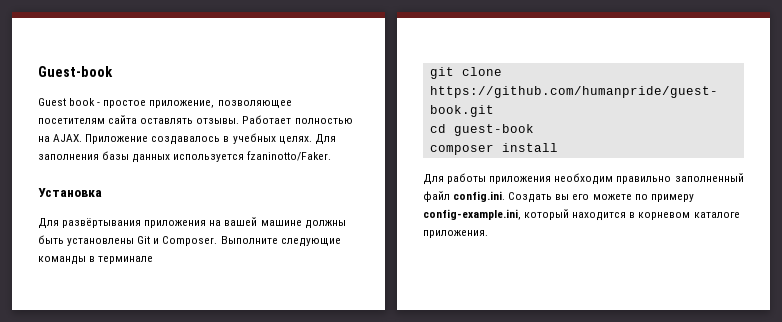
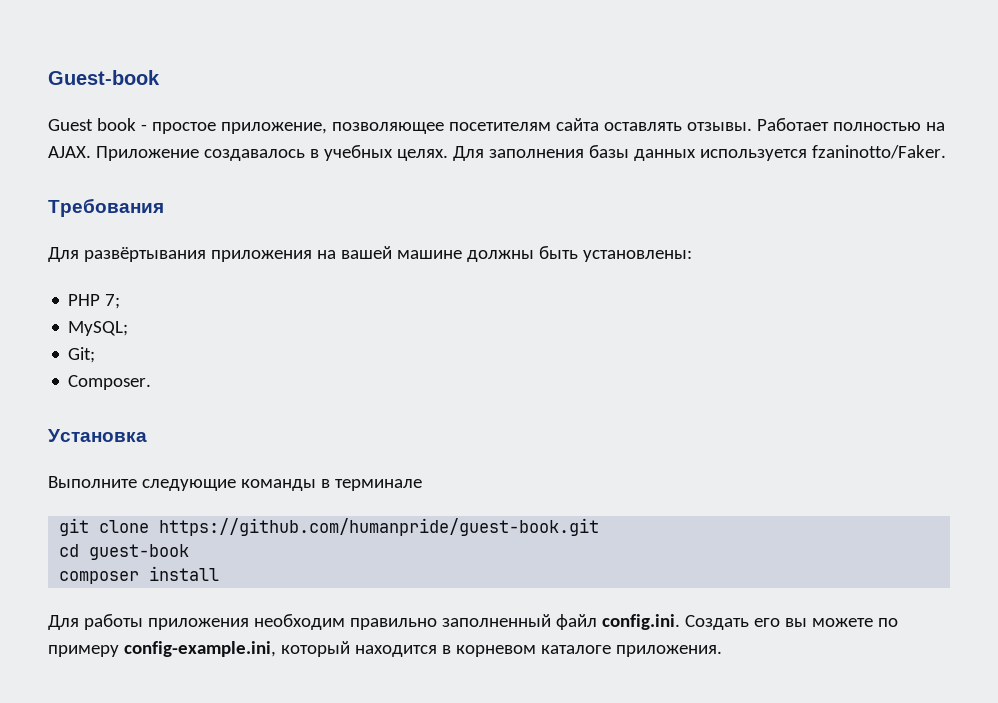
- Установка
+ Требования
- Для развёртывания приложения на вашей машине должны быть установлены Git и Composer. Выполните следующие команды в терминале
+ Для развёртывания приложения на вашей машине должны быть установлены:
+ PHP 7;
+ MySQL;
+ Git;
+ Composer.
+ Установка
+ Выполните следующие команды в терминале
- Для работы приложения необходим правильно заполненный файл config.ini. Создать вы его можете по примеру config-example.ini, который находится в корневом каталоге приложения.
+ Для работы приложения необходим правильно заполненный файл config.ini. Создать его вы можете по примеру config-example.ini, который находится в корневом каталоге приложения.

